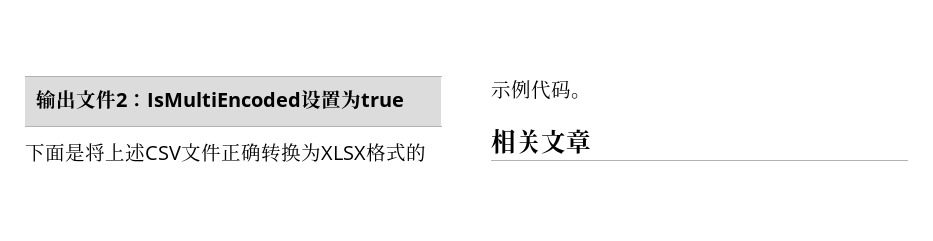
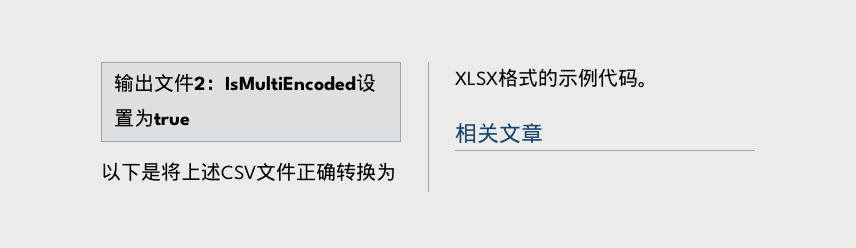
- 下面是将上述CSV文件正确转换为XLSX格式的示例代码。
+ 以下是将上述CSV文件正确转换为XLSX格式的示例代码。

